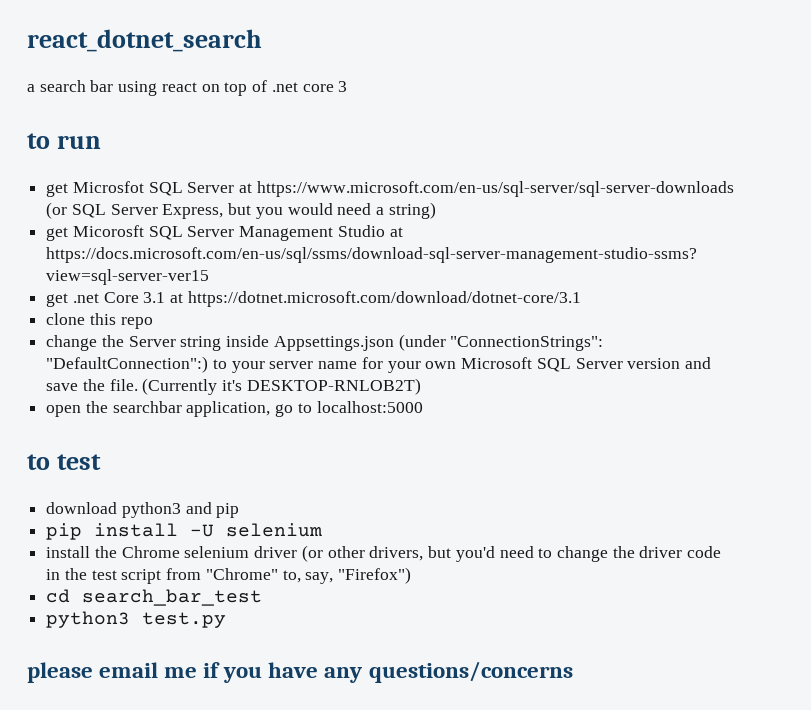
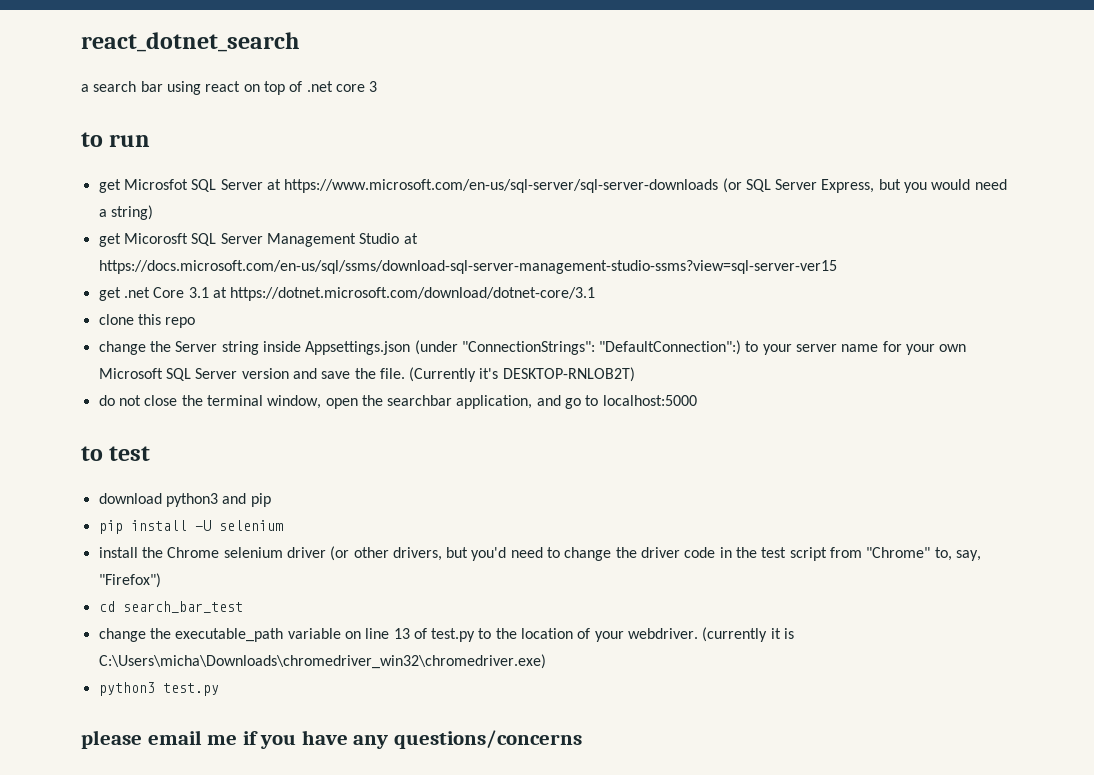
- open the searchbar application, go to localhost:5000
+ do not close the terminal window, open the searchbar application, and go to localhost:5000
+ change the executable_path variable on line 13 of test.py to the location of your webdriver. (currently it is C:\Users\micha\Downloads\chromedriver_win32\chromedriver.exe)

